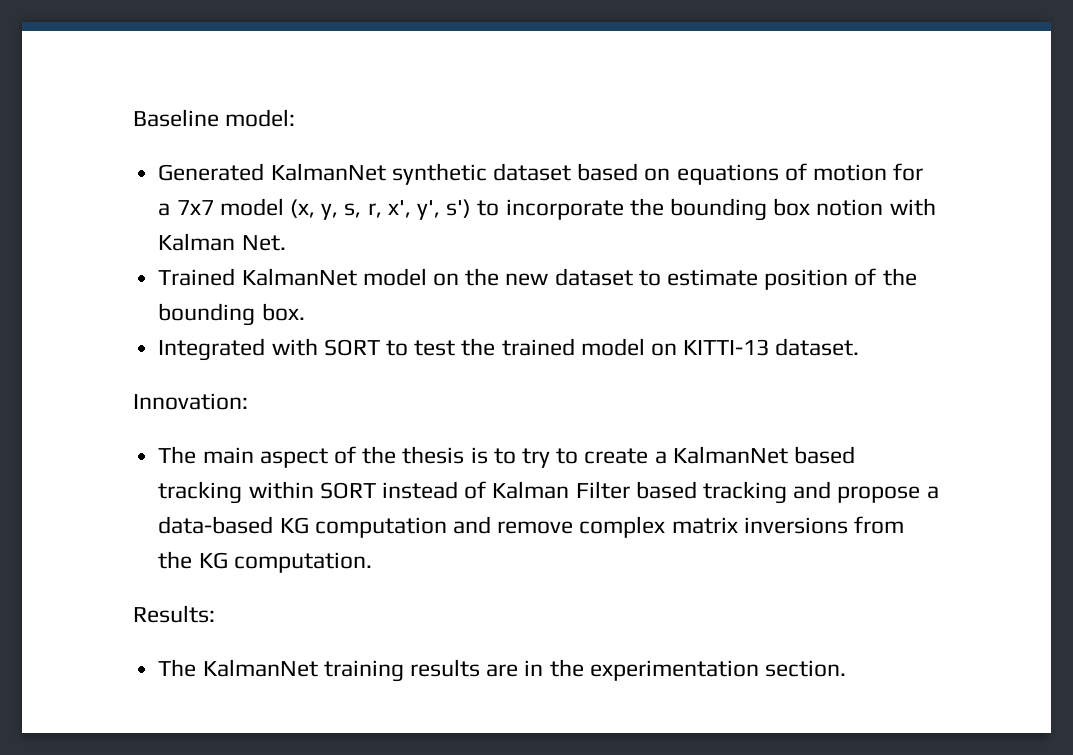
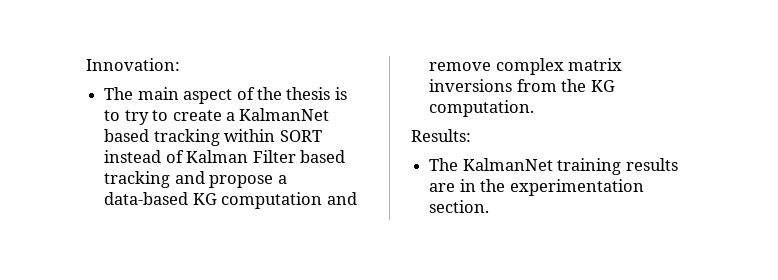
- Baseline model:
- Generated KalmanNet synthetic dataset based on equations of motion for a 7x7 model (x, y, s, r, x', y', s') to incorporate the bounding box notion with Kalman Net.
- Trained KalmanNet model on the new dataset to estimate position of the bounding box.
- Integrated with SORT to test the trained model on KITTI-13 dataset.

